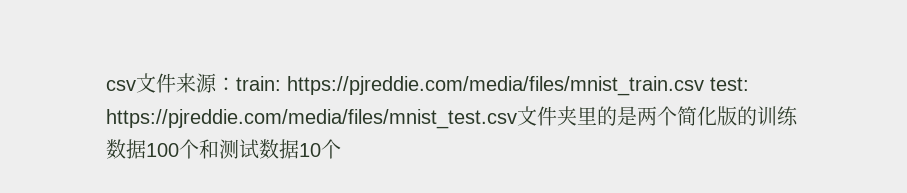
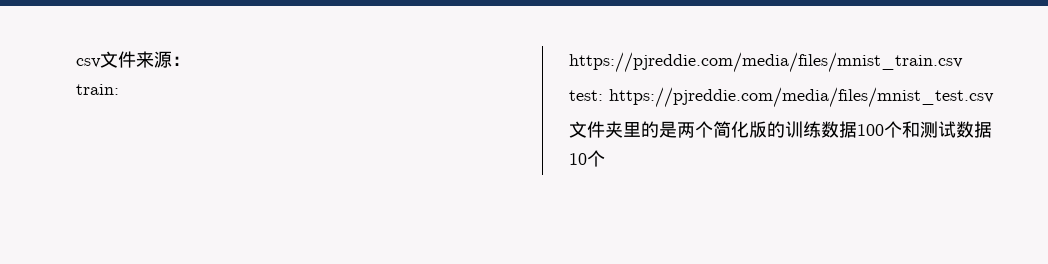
- csv文件来源：train: https://pjreddie.com/media/files/mnist_train.csv test: https://pjreddie.com/media/files/mnist_test.csv文件夹里的是两个简化版的训练数据100个和测试数据10个
+ csv文件来源：
+ train: https://pjreddie.com/media/files/mnist_train.csv
+ test: https://pjreddie.com/media/files/mnist_test.csv
+ 文件夹里的是两个简化版的训练数据100个和测试数据10个

